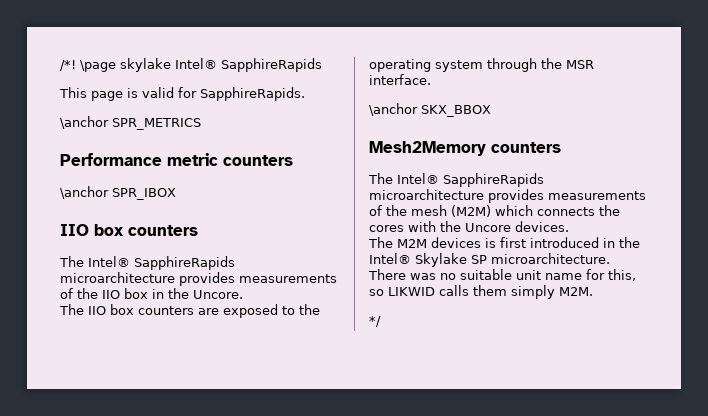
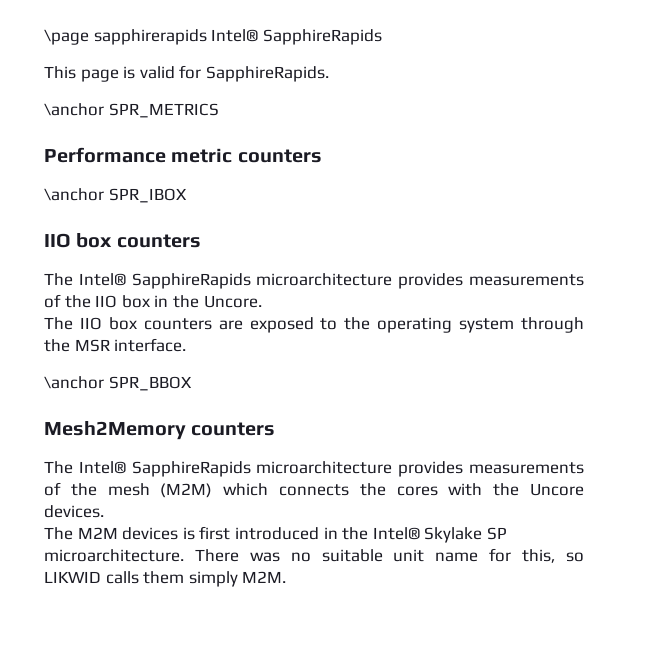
- /*! \page skylake Intel® SapphireRapids
+ \page sapphirerapids Intel® SapphireRapids
- \anchor SKX_BBOX
+ \anchor SPR_BBOX
- */

